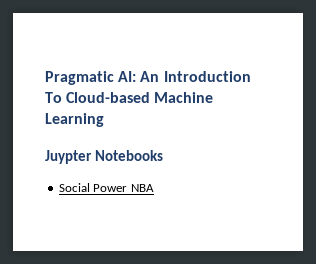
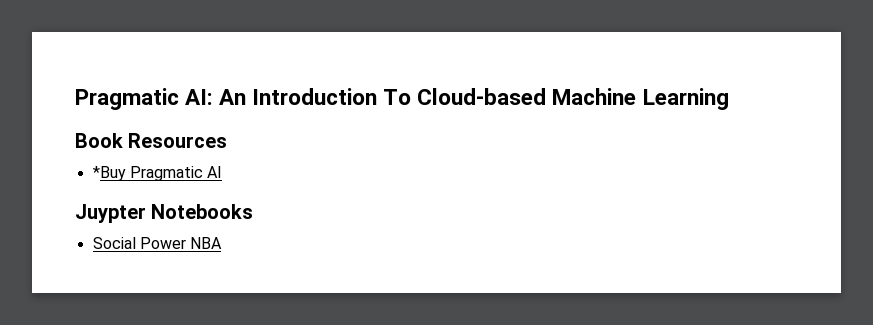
+ Book Resources
+ *Buy Pragmatic AI

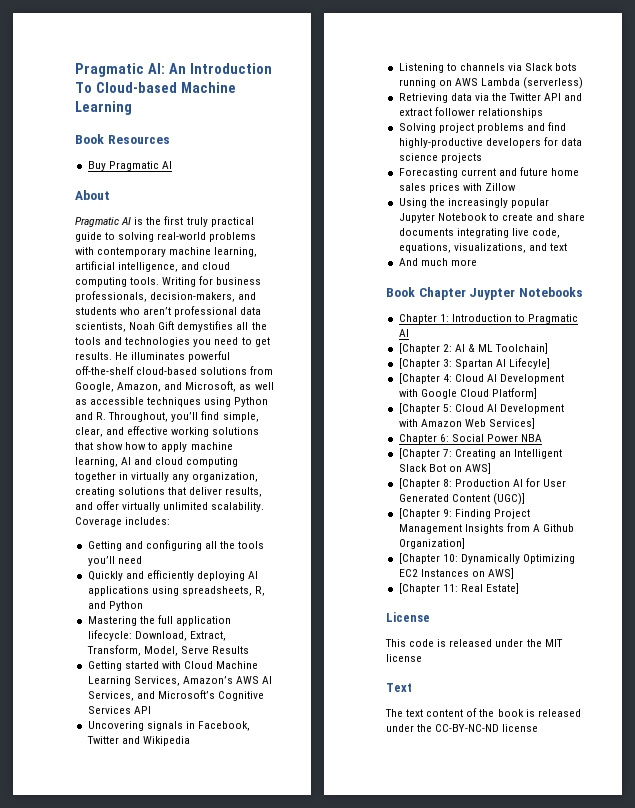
- *Buy Pragmatic AI
- Juypter Notebooks
- Social Power NBA
+ Buy Pragmatic AI
+ About
+ Pragmatic AI is the first truly practical guide to solving real-world problems with contemporary machine learning, artificial intelligence, and cloud computing tools. Writing for business professionals, decision-makers, and students who aren’t professional data scientists, Noah Gift demystifies all the tools and technologies you need to get results. He illuminates powerful off-the-shelf cloud-based solutions from Google, Amazon, and Microsoft, as well as accessible techniques using Python and R. Throughout, you’ll find simple, clear, and effective working solutions that show how to apply machine learning, AI and cloud computing together in virtually any organization, creating solutions that deliver results, and offer virtually unlimited scalability. Coverage includes:
+ Getting and configuring all the tools you’ll need
+ Quickly and efficiently deploying AI applications using spreadsheets, R, and Python
+ Mastering the full application lifecycle: Download, Extract, Transform, Model, Serve Results
+ Getting started with Cloud Machine Learning Services, Amazon’s AWS AI Services, and Microsoft’s Cognitive Services API
+ Uncovering signals in Facebook, Twitter and Wikipedia
+ Listening to channels via Slack bots running on AWS Lambda (serverless)
+ Retrieving data via the Twitter API and extract follower relationships
+ Solving project problems and find highly-productive developers for data science projects
+ Forecasting current and future home sales prices with Zillow
+ Using the increasingly popular Jupyter Notebook to create and share documents integrating live code, equations, visualizations, and text
+ And much more
+ Book Chapter Juypter Notebooks
+ Chapter 1: Introduction to Pragmatic AI
+ [Chapter 2: AI & ML Toolchain]
+ [Chapter 3: Spartan AI Lifecyle]
+ [Chapter 4: Cloud AI Development with Google Cloud Platform]
+ [Chapter 5: Cloud AI Development with Amazon Web Services]
+ Chapter 6: Social Power NBA
+ [Chapter 7: Creating an Intelligent Slack Bot on AWS]
+ [Chapter 8: Production AI for User Generated Content (UGC)]
+ [Chapter 9: Finding Project Management Insights from A Github Organization]
+ [Chapter 10: Dynamically Optimizing EC2 Instances on AWS]
+ [Chapter 11: Real Estate]
+ License
+ This code is released under the MIT license
+ Text
+ The text content of the book is released under the CC-BY-NC-ND license

